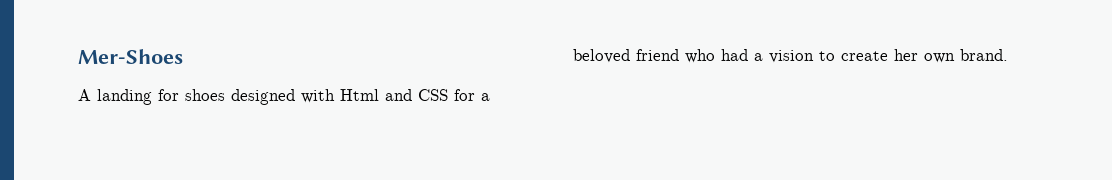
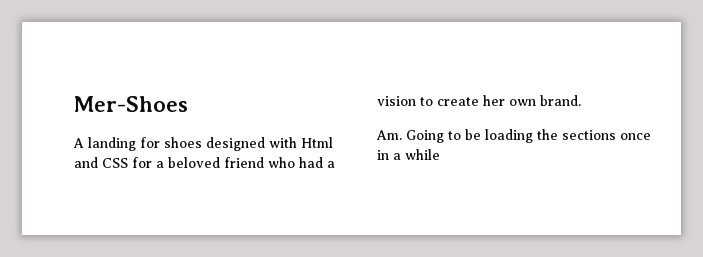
+ Am. Going to be loading the sections once in a while

